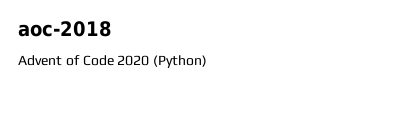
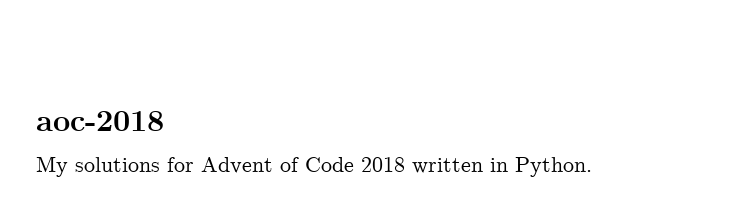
- Advent of Code 2020 (Python)
+ My solutions for Advent of Code 2018 written in Python.

